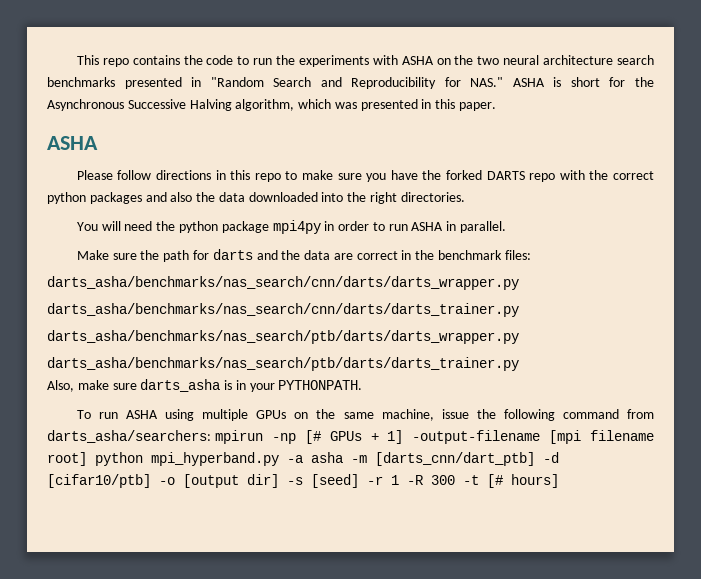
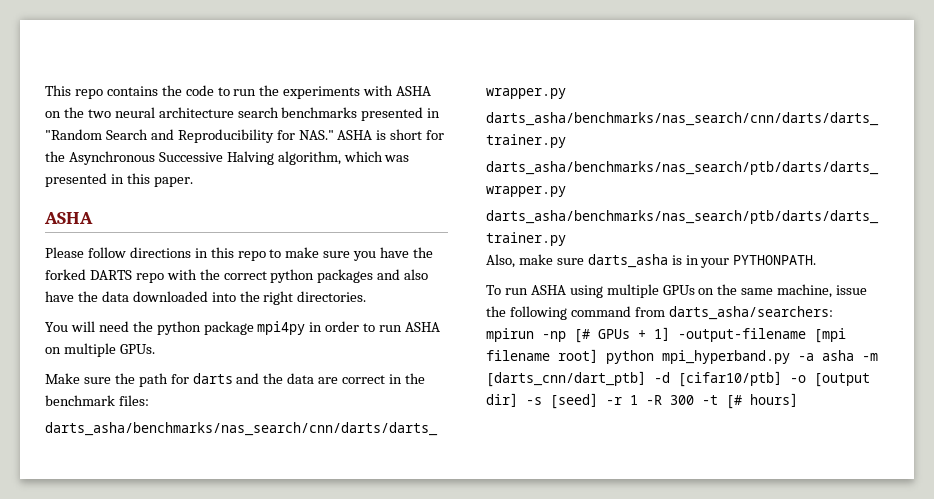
- Please follow directions in this repo to make sure you have the forked DARTS repo with the correct python packages and also the data downloaded into the right directories.
+ Please follow directions in this repo to make sure you have the forked DARTS repo with the correct python packages and also have the data downloaded into the right directories.
- You will need the python package mpi4py in order to run ASHA in parallel.
+ You will need the python package mpi4py in order to run ASHA on multiple GPUs.
- To run ASHA using multiple GPUs on the same machine, issue the following command from darts_asha/searchers: mpirun -np [# GPUs + 1] -output-filename [mpi filename root] python mpi_hyperband.py -a asha -m [darts_cnn/dart_ptb] -d [cifar10/ptb] -o [output dir] -s [seed] -r 1 -R 300 -t [# hours]
+ To run ASHA using multiple GPUs on the same machine, issue the following command from darts_asha/searchers:
+ mpirun -np [# GPUs + 1] -output-filename [mpi filename root] python mpi_hyperband.py -a asha -m [darts_cnn/dart_ptb] -d [cifar10/ptb] -o [output dir] -s [seed] -r 1 -R 300 -t [# hours]

